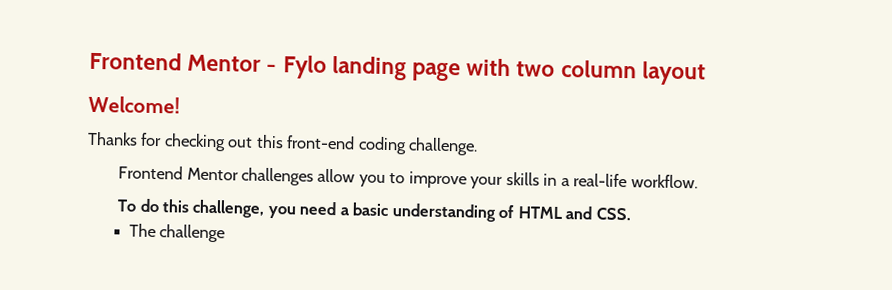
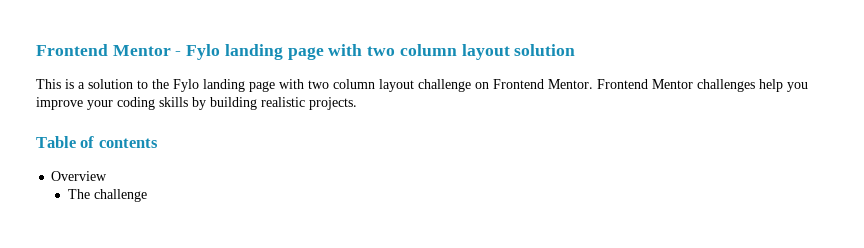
- Frontend Mentor - Fylo landing page with two column layout
- Welcome!
- Thanks for checking out this front-end coding challenge.
- Frontend Mentor challenges allow you to improve your skills in a real-life workflow.
- To do this challenge, you need a basic understanding of HTML and CSS.
+ Frontend Mentor - Fylo landing page with two column layout solution
+ This is a solution to the Fylo landing page with two column layout challenge on Frontend Mentor. Frontend Mentor challenges help you improve your coding skills by building realistic projects.
+ Table of contents
+ Overview

